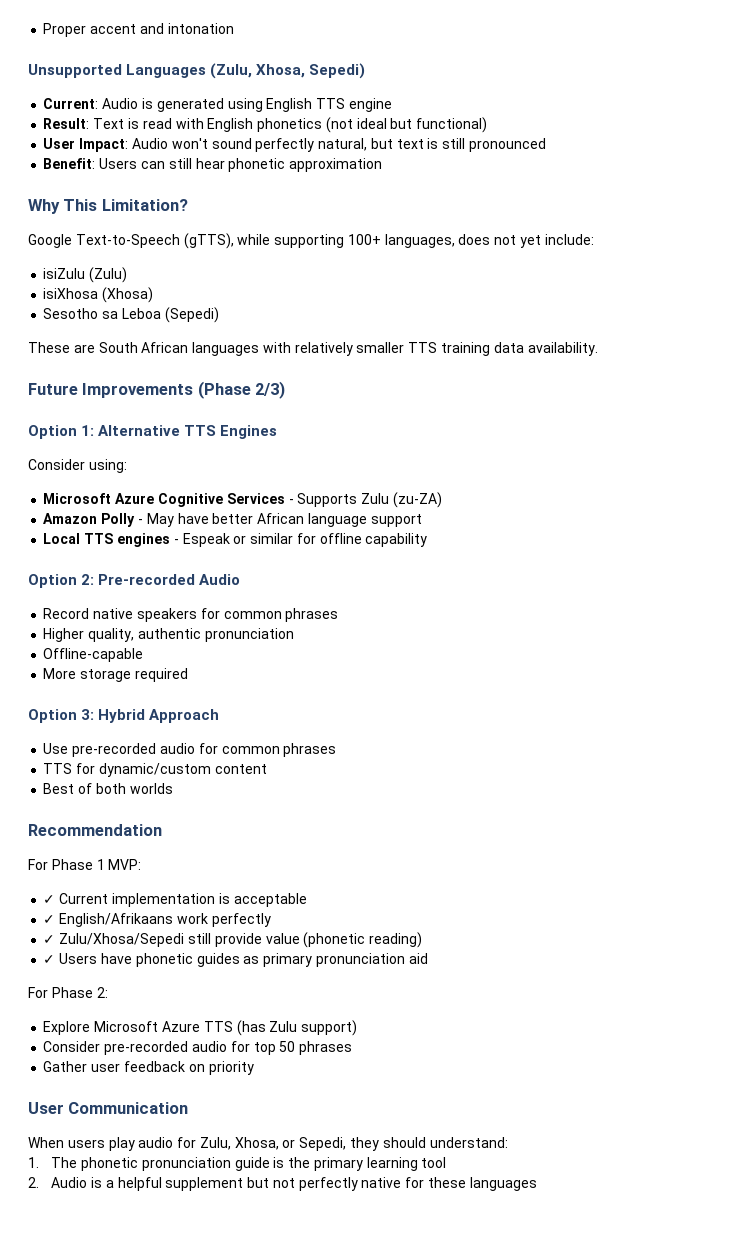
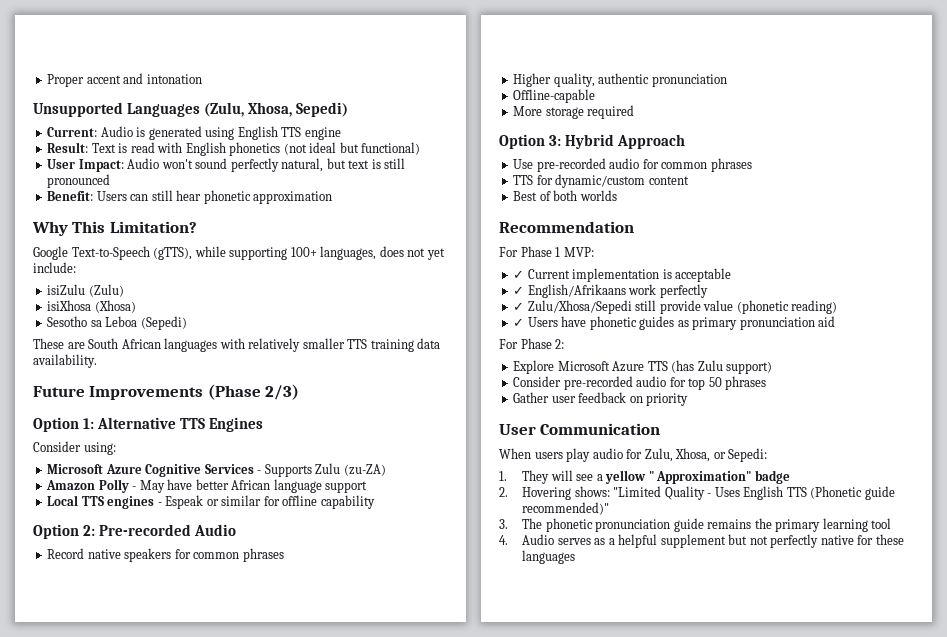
- When users play audio for Zulu, Xhosa, or Sepedi, they should understand:
- 1. The phonetic pronunciation guide is the primary learning tool
+ When users play audio for Zulu, Xhosa, or Sepedi:
+ 1. They will see a yellow " Approximation" badge
+ 2. Hovering shows: "Limited Quality - Uses English TTS (Phonetic guide recommended)"
+ 3. The phonetic pronunciation guide remains the primary learning tool
- 2. Audio is a helpful supplement but not perfectly native for these languages
+ 4. Audio serves as a helpful supplement but not perfectly native for these languages

